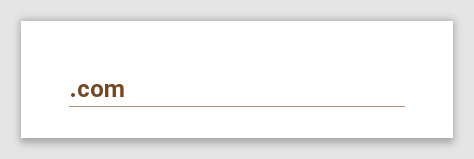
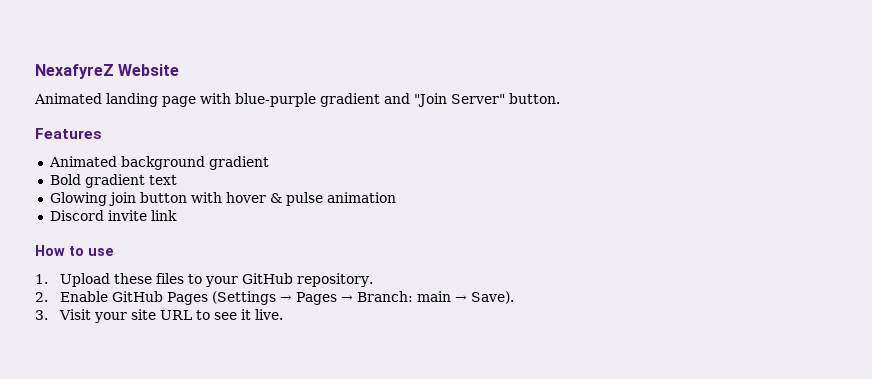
- .com
+ NexafyreZ Website
+ Animated landing page with blue-purple gradient and "Join Server" button.
+ Features
+ Animated background gradient
+ Bold gradient text
+ Glowing join button with hover & pulse animation
+ Discord invite link
+ How to use
+ 1. Upload these files to your GitHub repository.
+ 2. Enable GitHub Pages (Settings → Pages → Branch: main → Save).
+ 3. Visit your site URL to see it live.

